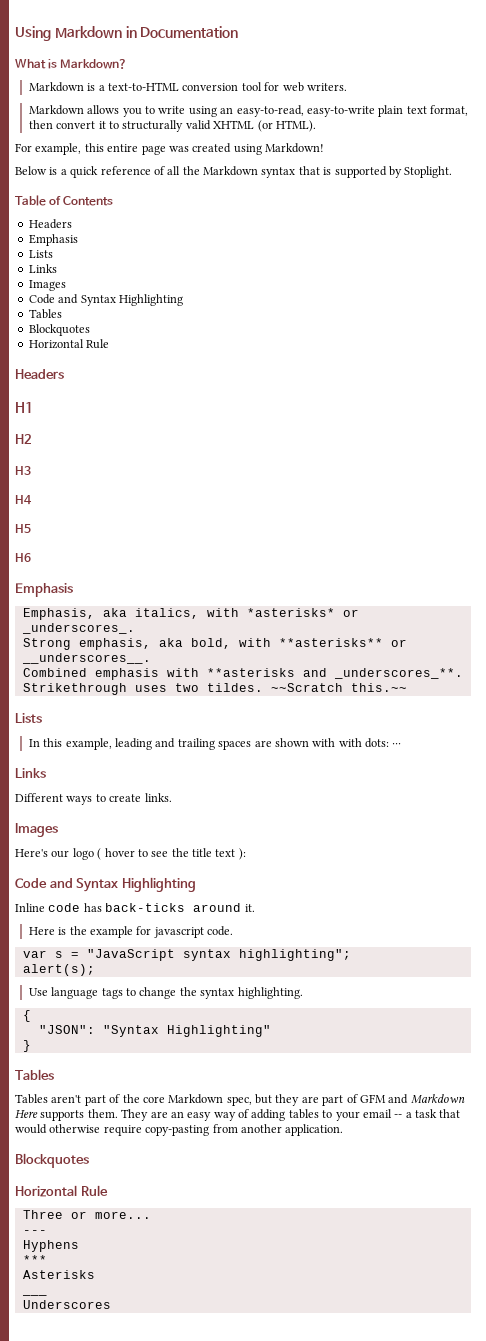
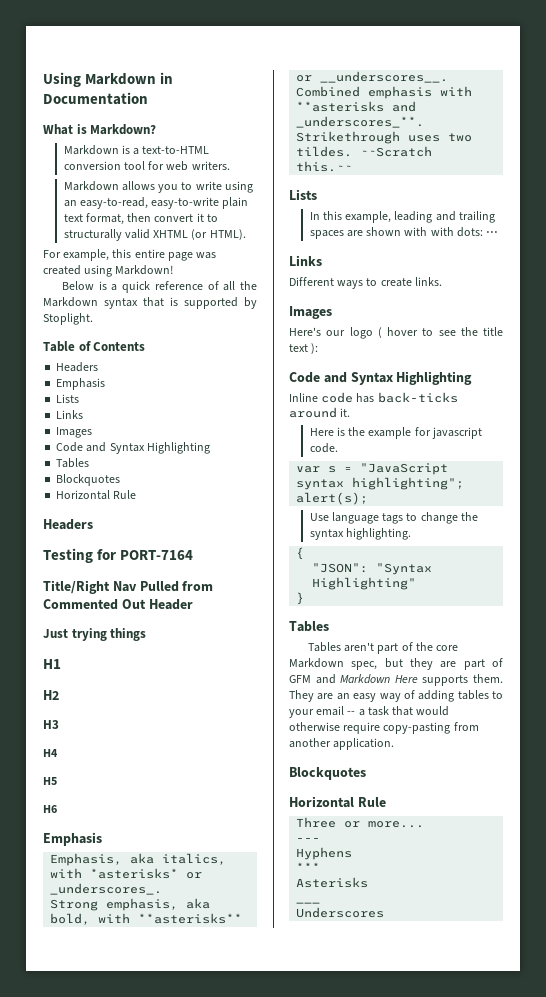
+ Testing for PORT-7164
+ Title/Right Nav Pulled from Commented Out Header
+ Just trying things

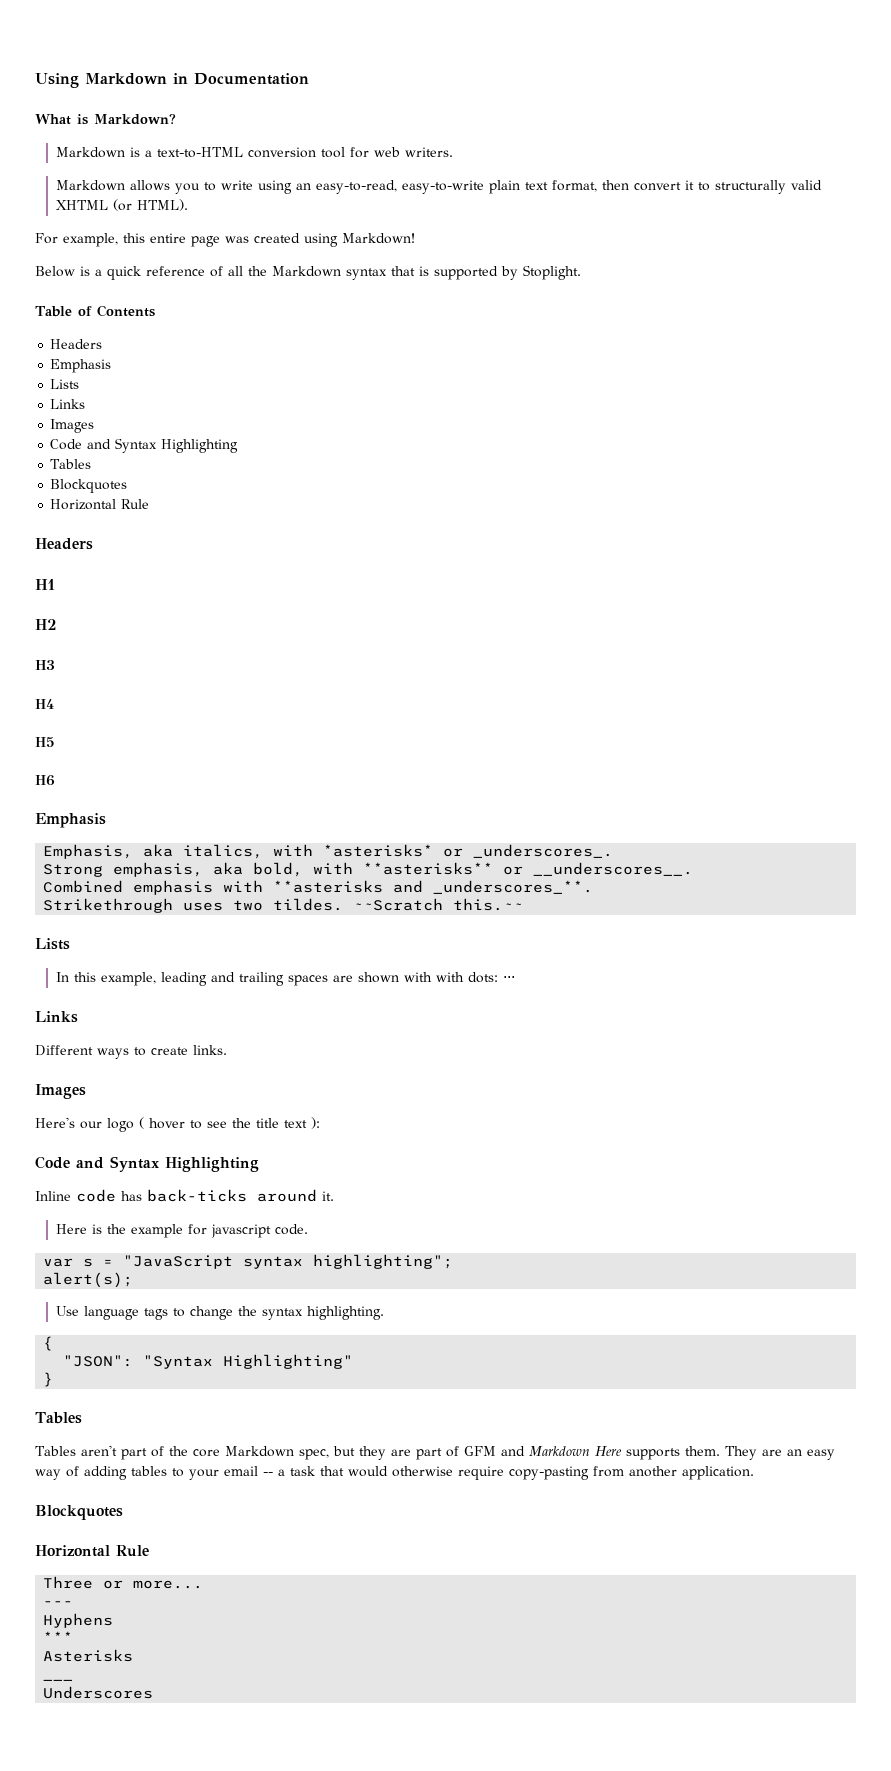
- Testing for PORT-7164
- Title/Right Nav Pulled from Commented Out Header
- Just trying things

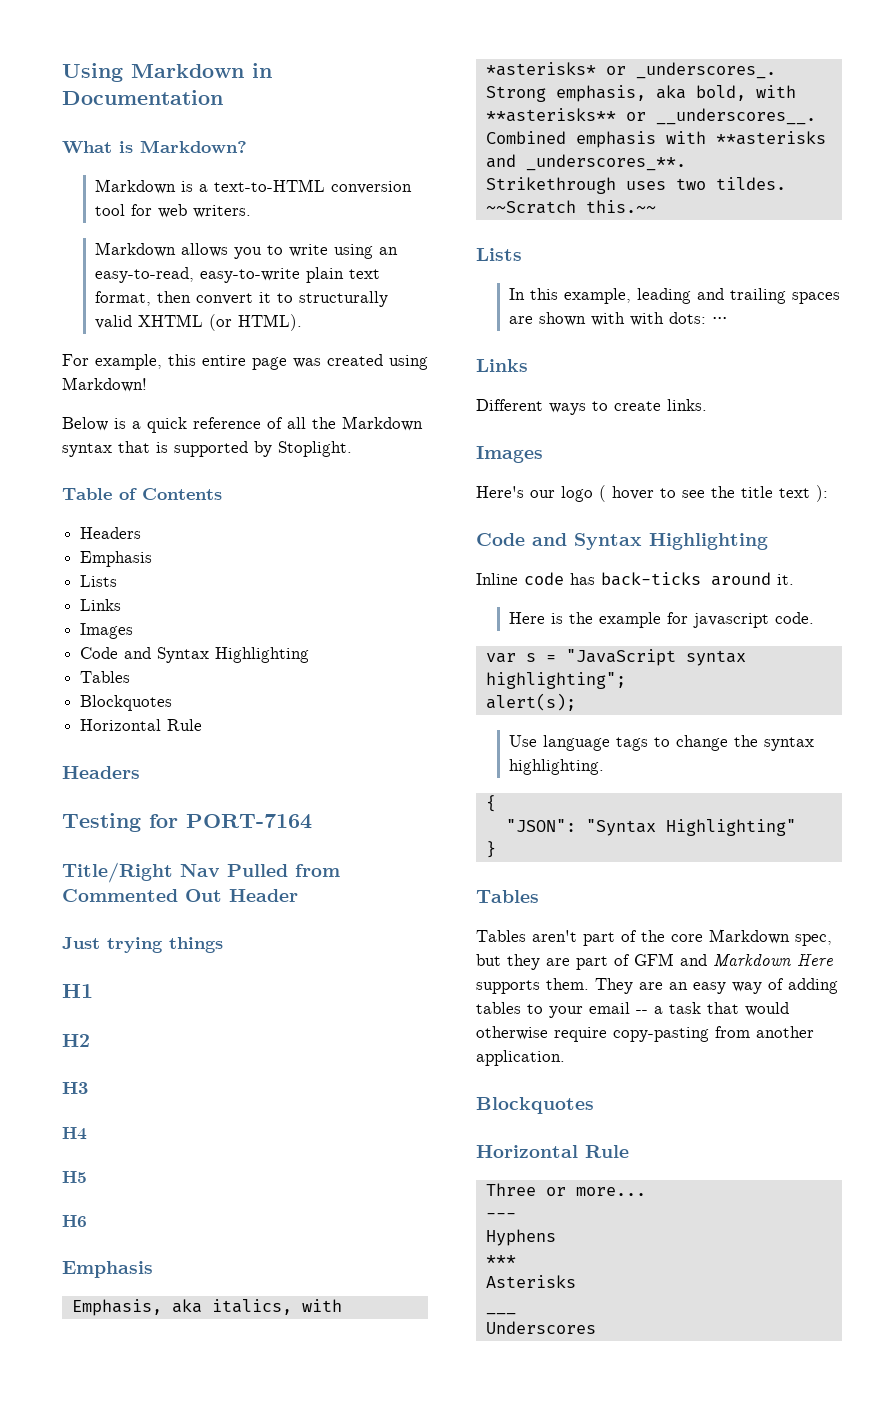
+ Testing for PORT-7164
+ Title/Right Nav Pulled from Commented Out Header
+ Just trying things

